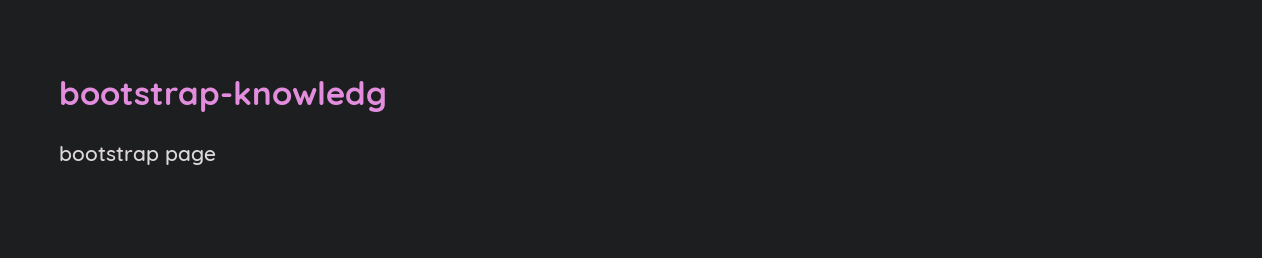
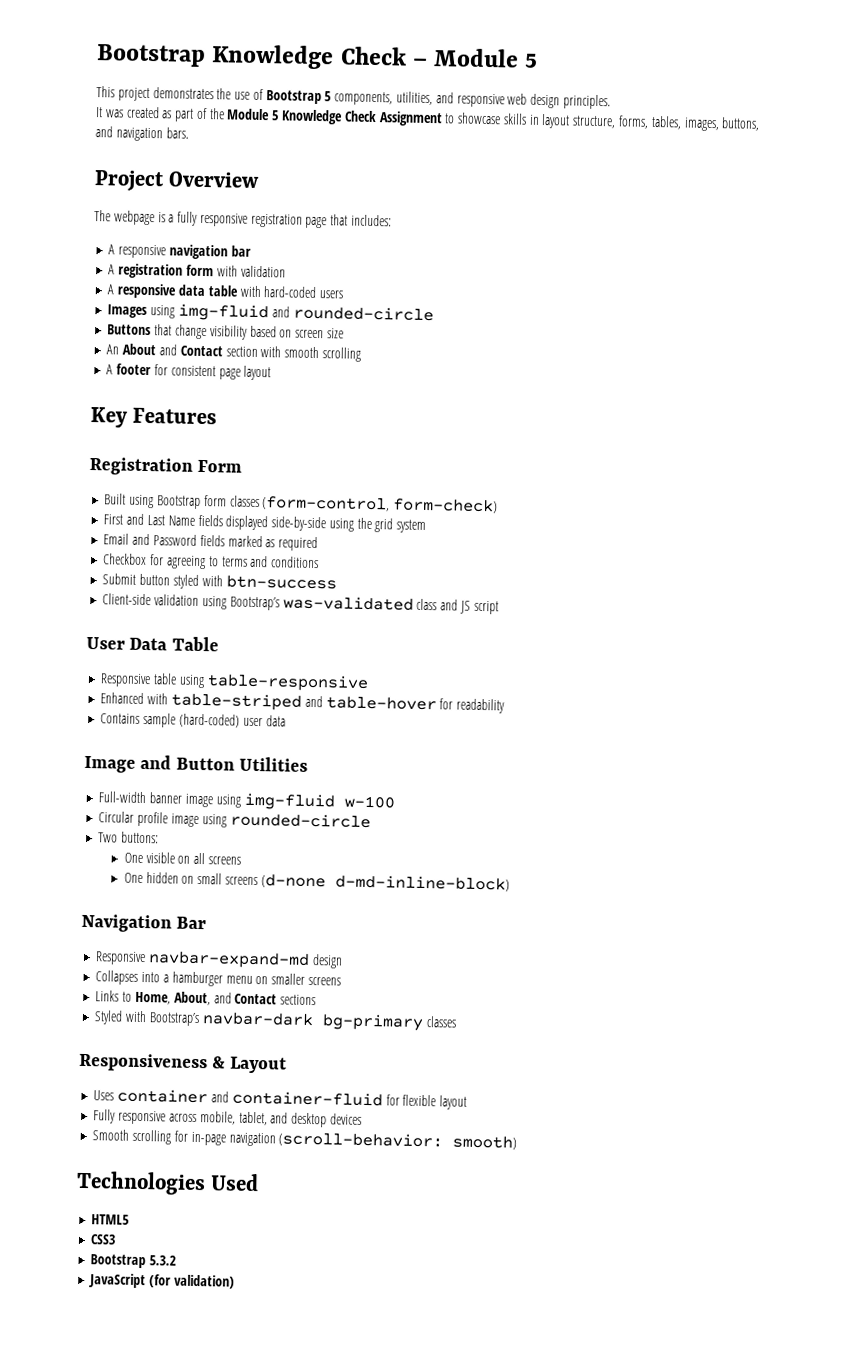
- bootstrap-knowledg
- bootstrap page
+ Bootstrap Knowledge Check – Module 5
+ This project demonstrates the use of Bootstrap 5 components, utilities, and responsive web design principles.
+ It was created as part of the Module 5 Knowledge Check Assignment to showcase skills in layout structure, forms, tables, images, buttons, and navigation bars.
+ Project Overview
+ The webpage is a fully responsive registration page that includes:
+ A responsive navigation bar
+ A registration form with validation
+ A responsive data table with hard-coded users
+ Images using img-fluid and rounded-circle
+ Buttons that change visibility based on screen size
+ An About and Contact section with smooth scrolling
+ A footer for consistent page layout
+ Key Features
+ Registration Form
+ Built using Bootstrap form classes (form-control, form-check)
+ First and Last Name fields displayed side-by-side using the grid system
+ Email and Password fields marked as required
+ Checkbox for agreeing to terms and conditions
+ Submit button styled with btn-success
+ Client-side validation using Bootstrap’s was-validated class and JS script
+ User Data Table
+ Responsive table using table-responsive
+ Enhanced with table-striped and table-hover for readability
+ Contains sample (hard-coded) user data
+ Image and Button Utilities
+ Full-width banner image using img-fluid w-100
+ Circular profile image using rounded-circle
+ Two buttons:
+ One visible on all screens
+ One hidden on small screens (d-none d-md-inline-block)
+ Navigation Bar
+ Responsive navbar-expand-md design
+ Collapses into a hamburger menu on smaller screens
+ Links to Home, About, and Contact sections
+ Styled with Bootstrap’s navbar-dark bg-primary classes
+ Responsiveness & Layout
+ Uses container and container-fluid for flexible layout
+ Fully responsive across mobile, tablet, and desktop devices
+ Smooth scrolling for in-page navigation (scroll-behavior: smooth)
+ Technologies Used
+ HTML5
+ CSS3
+ Bootstrap 5.3.2
+ JavaScript (for validation)

